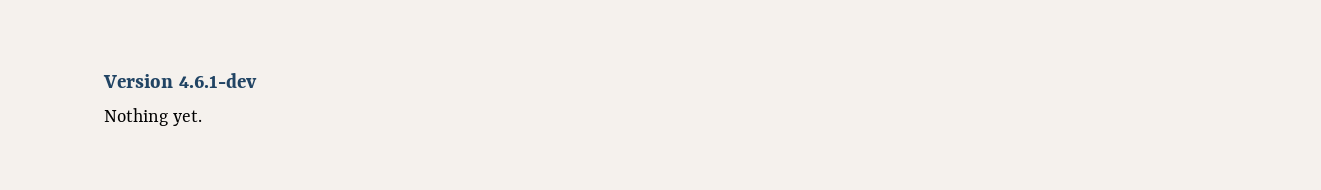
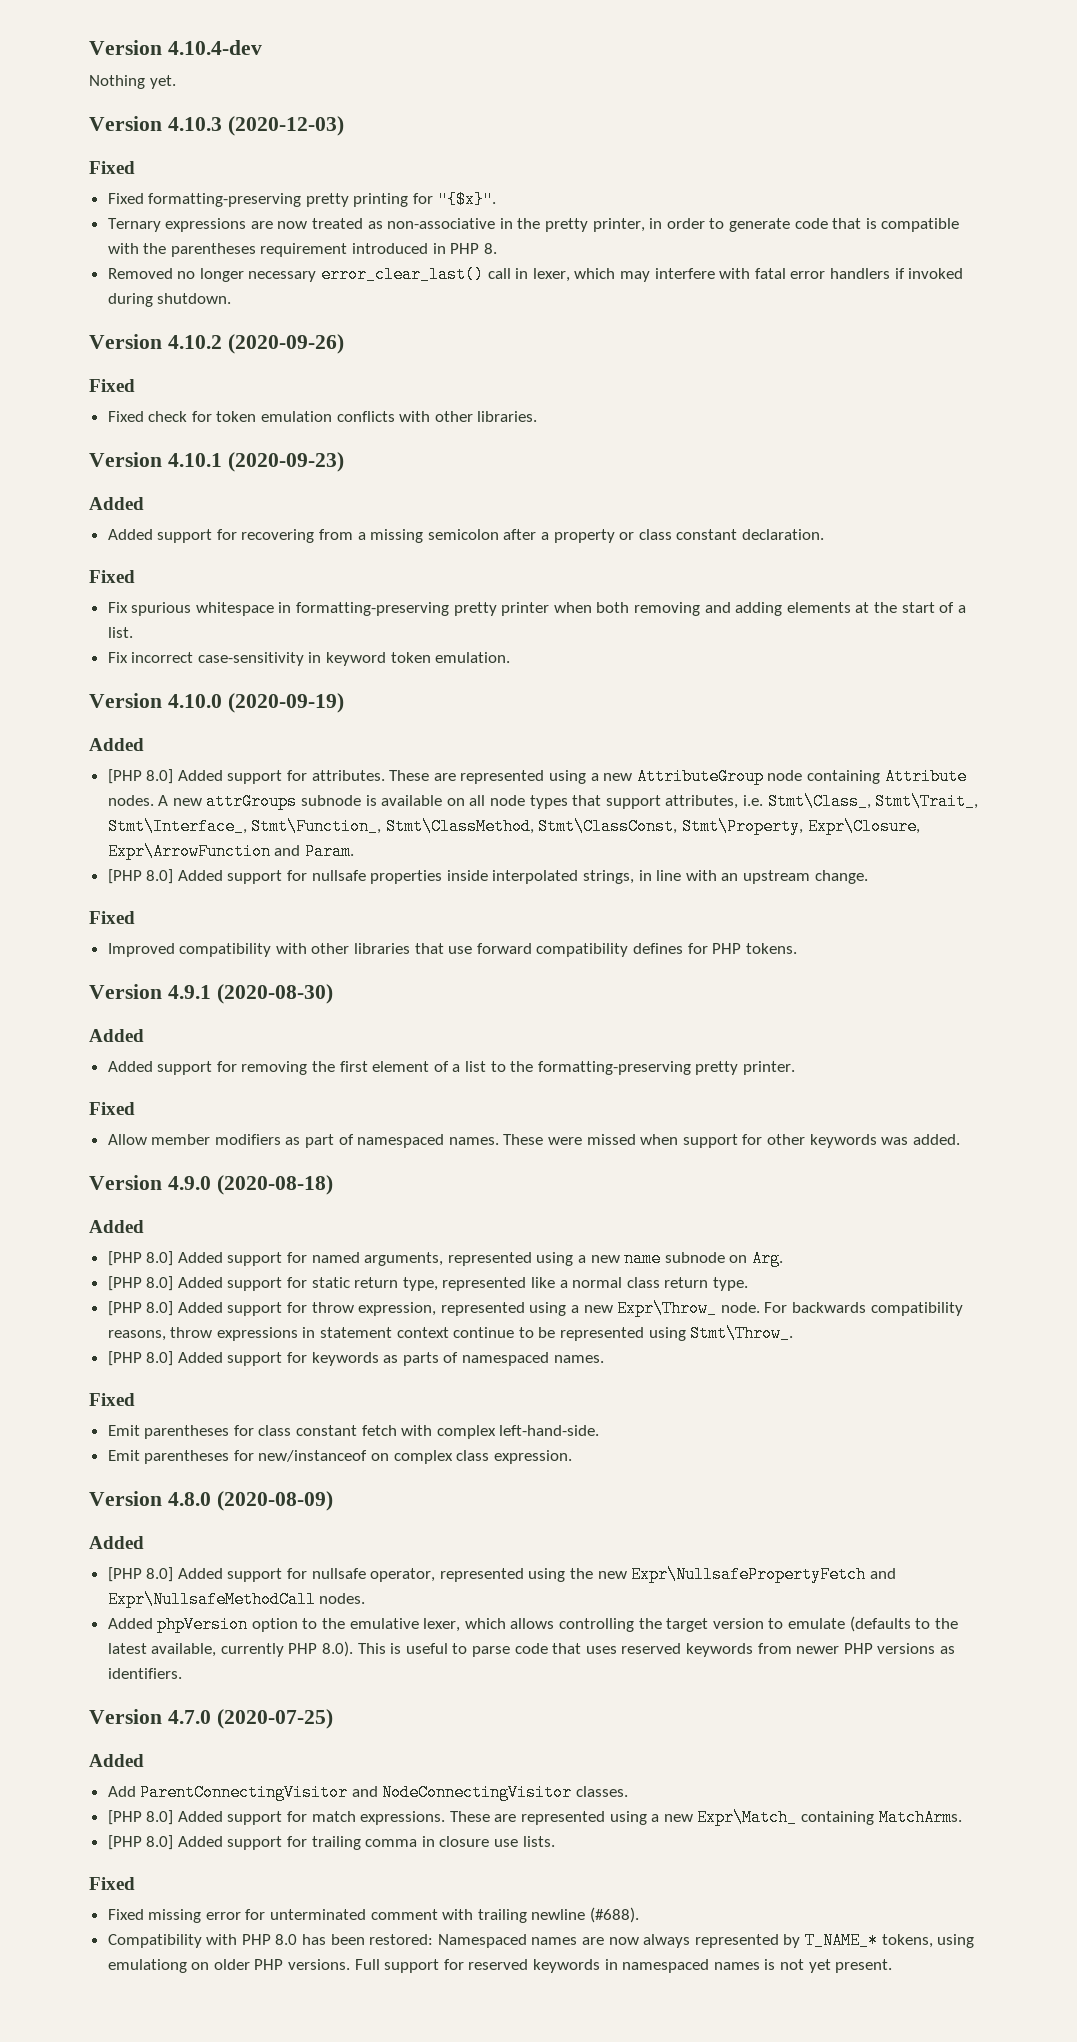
- Version 4.6.1-dev
+ Version 4.10.4-dev
+ Version 4.10.3 (2020-12-03)
+ Fixed
+ Fixed formatting-preserving pretty printing for "{$x}".
+ Ternary expressions are now treated as non-associative in the pretty printer, in order to generate code that is compatible with the parentheses requirement introduced in PHP 8.
+ Removed no longer necessary error_clear_last() call in lexer, which may interfere with fatal error handlers if invoked during shutdown.
+ Version 4.10.2 (2020-09-26)
+ Fixed
+ Fixed check for token emulation conflicts with other libraries.
+ Version 4.10.1 (2020-09-23)
+ Added
+ Added support for recovering from a missing semicolon after a property or class constant declaration.
+ Fixed
+ Fix spurious whitespace in formatting-preserving pretty printer when both removing and adding elements at the start of a list.
+ Fix incorrect case-sensitivity in keyword token emulation.
+ Version 4.10.0 (2020-09-19)
+ Added
+ [PHP 8.0] Added support for attributes. These are represented using a new AttributeGroup node containing Attribute nodes. A new attrGroups subnode is available on all node types that support attributes, i.e. Stmt\Class_, Stmt\Trait_, Stmt\Interface_, Stmt\Function_, Stmt\ClassMethod, Stmt\ClassConst, Stmt\Property, Expr\Closure, Expr\ArrowFunction and Param.
+ [PHP 8.0] Added support for nullsafe properties inside interpolated strings, in line with an upstream change.
+ Fixed
+ Improved compatibility with other libraries that use forward compatibility defines for PHP tokens.
+ Version 4.9.1 (2020-08-30)
+ Added
+ Added support for removing the first element of a list to the formatting-preserving pretty printer.
+ Fixed
+ Allow member modifiers as part of namespaced names. These were missed when support for other keywords was added.
+ Version 4.9.0 (2020-08-18)
+ Added
+ [PHP 8.0] Added support for named arguments, represented using a new name subnode on Arg.
+ [PHP 8.0] Added support for static return type, represented like a normal class return type.
+ [PHP 8.0] Added support for throw expression, represented using a new Expr\Throw_ node. For backwards compatibility reasons, throw expressions in statement context continue to be represented using Stmt\Throw_.
+ [PHP 8.0] Added support for keywords as parts of namespaced names.
+ Fixed
+ Emit parentheses for class constant fetch with complex left-hand-side.
+ Emit parentheses for new/instanceof on complex class expression.
+ Version 4.8.0 (2020-08-09)
+ Added
+ [PHP 8.0] Added support for nullsafe operator, represented using the new Expr\NullsafePropertyFetch and Expr\NullsafeMethodCall nodes.
+ Added phpVersion option to the emulative lexer, which allows controlling the target version to emulate (defaults to the latest available, currently PHP 8.0). This is useful to parse code that uses reserved keywords from newer PHP versions as identifiers.
+ Version 4.7.0 (2020-07-25)
+ Added
+ Add ParentConnectingVisitor and NodeConnectingVisitor classes.
+ [PHP 8.0] Added support for match expressions. These are represented using a new Expr\Match_ containing MatchArms.
+ [PHP 8.0] Added support for trailing comma in closure use lists.
+ Fixed
+ Fixed missing error for unterminated comment with trailing newline (#688).
+ Compatibility with PHP 8.0 has been restored: Namespaced names are now always represented by T_NAME_* tokens, using emulationg on older PHP versions. Full support for reserved keywords in namespaced names is not yet present.

